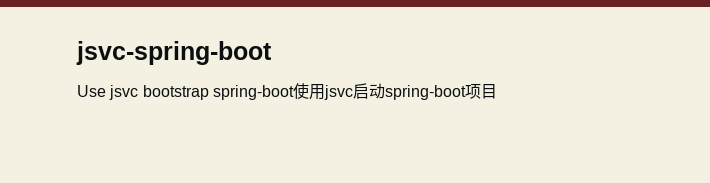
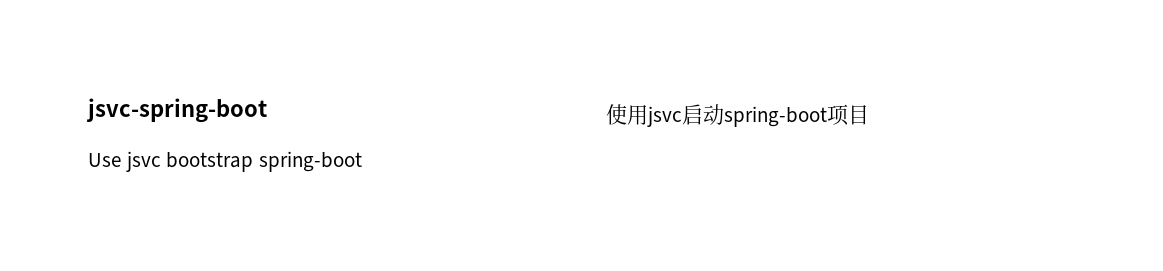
- Use jsvc bootstrap spring-boot使用jsvc启动spring-boot项目
+ Use jsvc bootstrap spring-boot
+ 使用jsvc启动spring-boot项目

